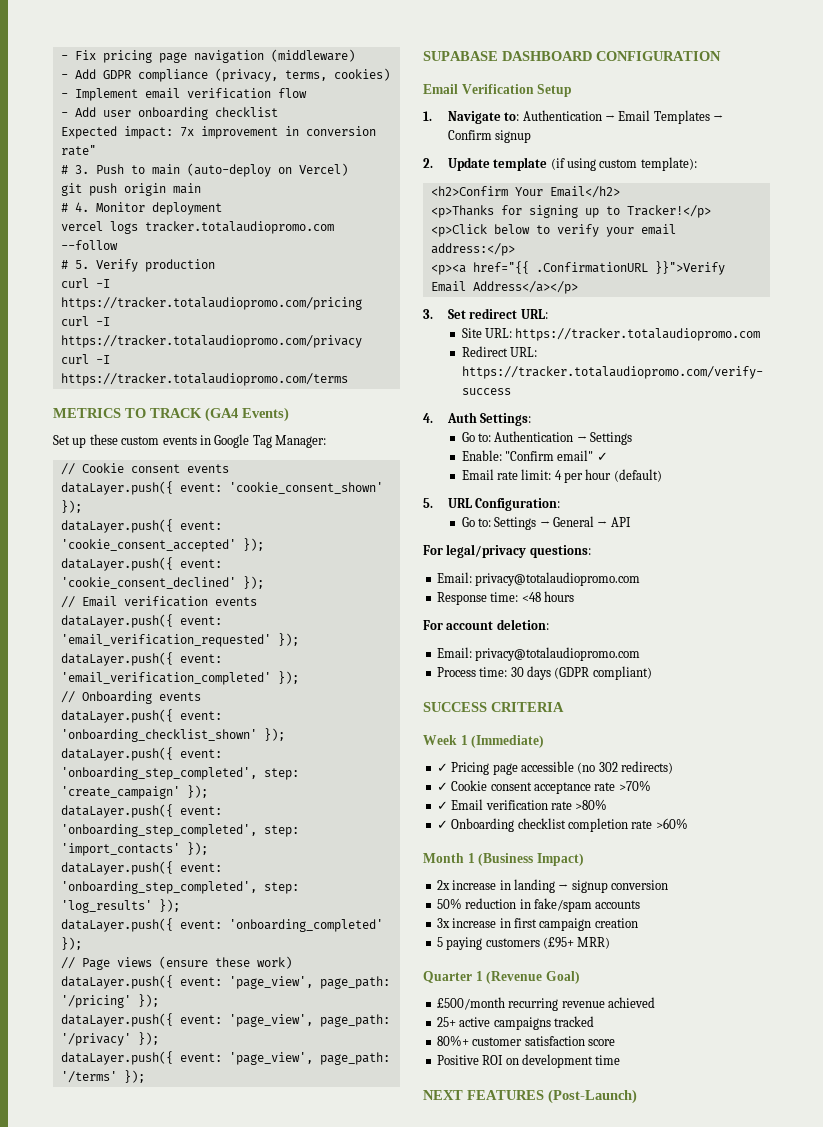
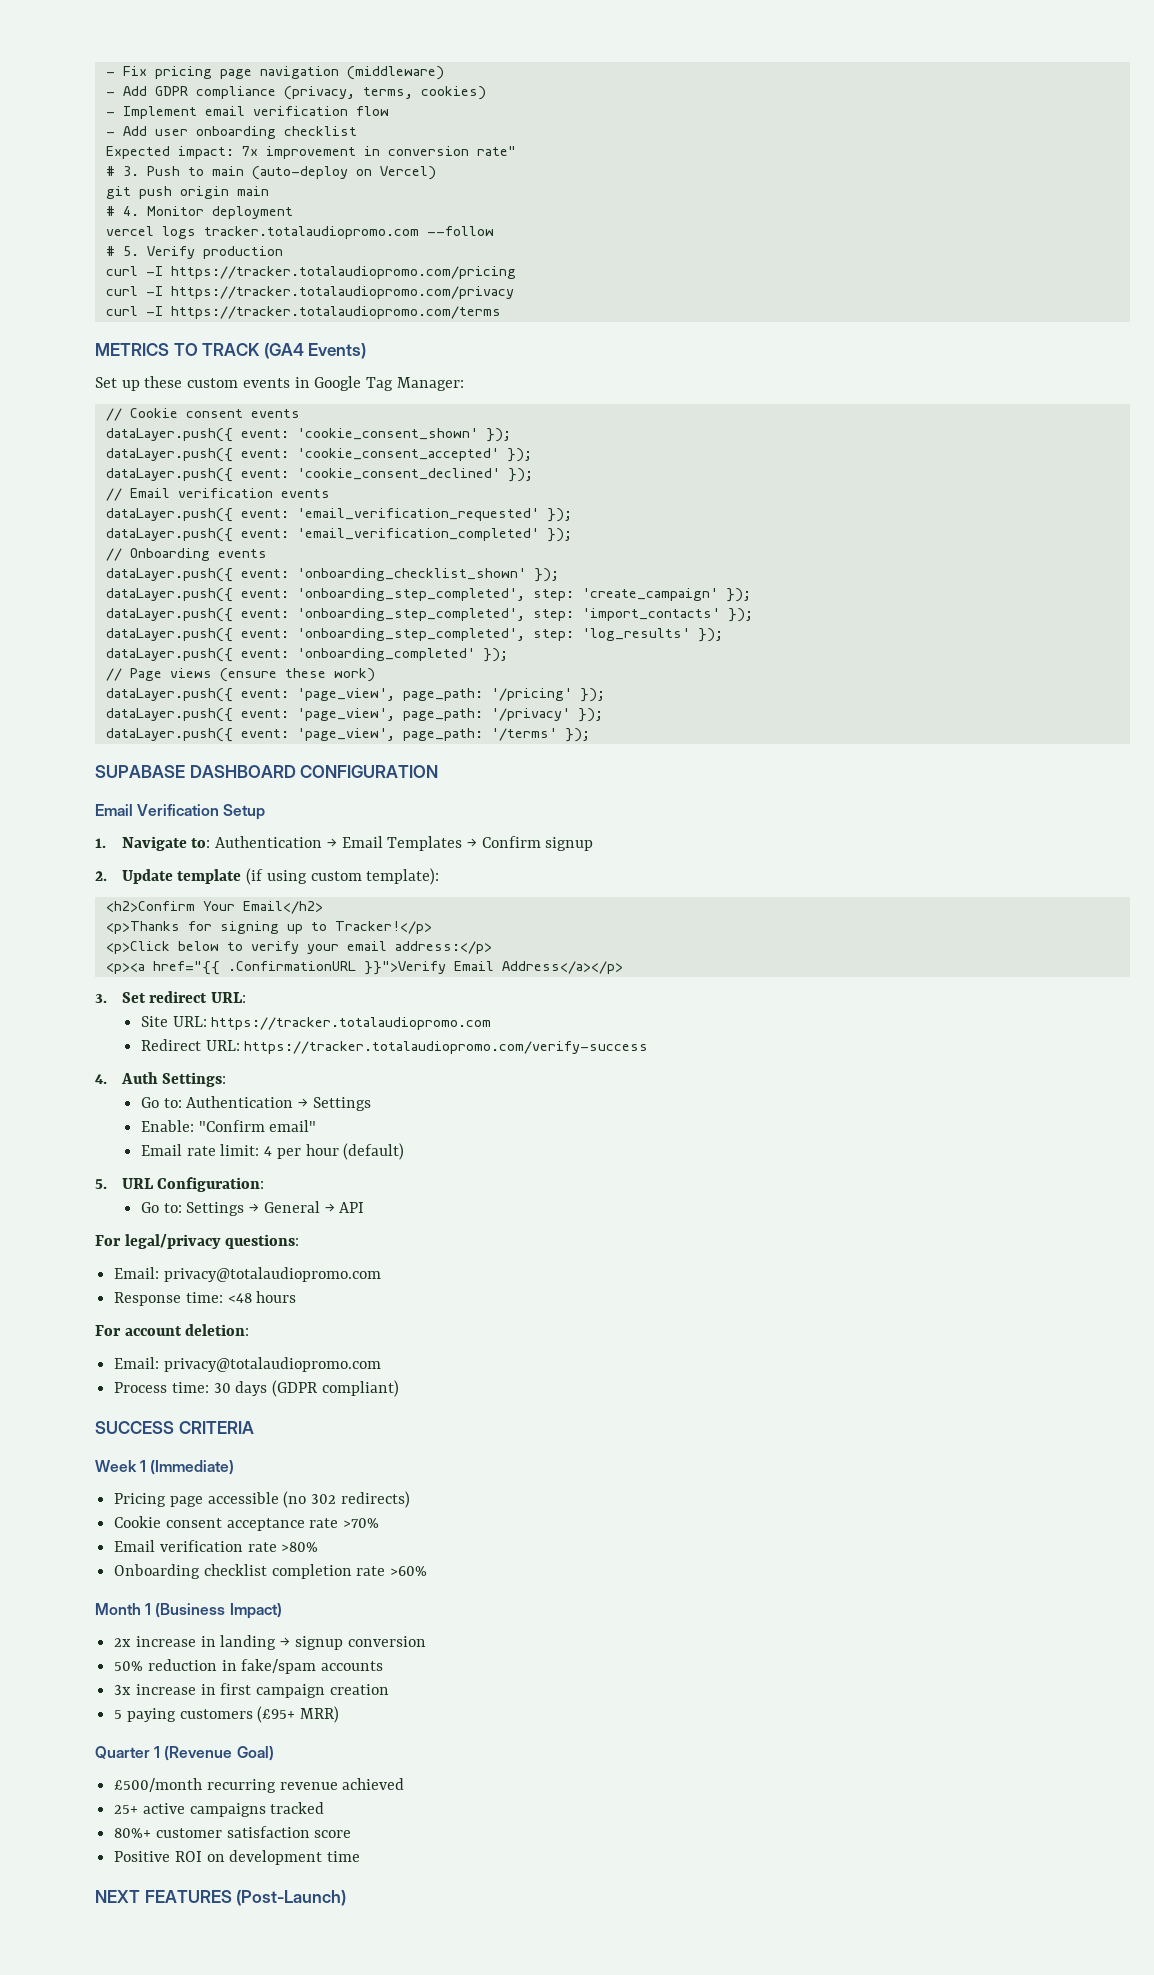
- Enable: "Confirm email" ✓
+ Enable: "Confirm email"
- ✓ Pricing page accessible (no 302 redirects)
+ Pricing page accessible (no 302 redirects)
- ✓ Cookie consent acceptance rate >70%
+ Cookie consent acceptance rate >70%
- ✓ Email verification rate >80%
+ Email verification rate >80%
- ✓ Onboarding checklist completion rate >60%
+ Onboarding checklist completion rate >60%

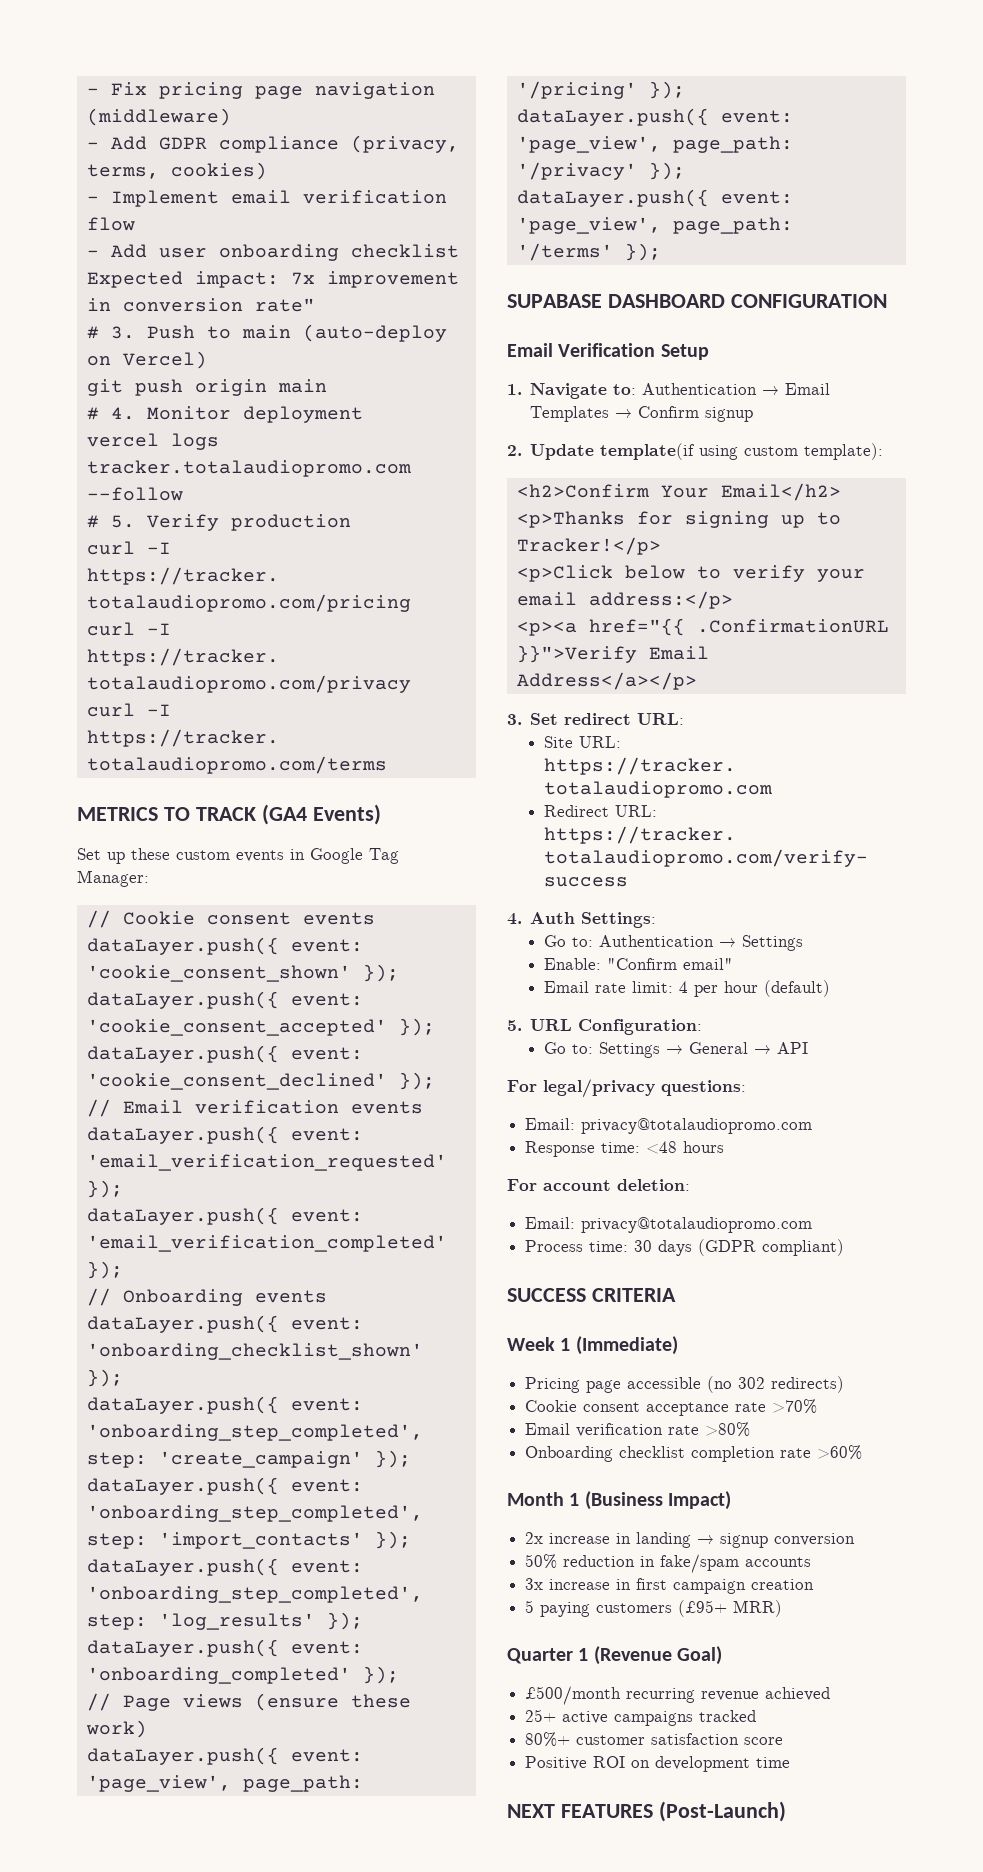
- 2. Update template (if using custom template):
+ 2. Update template(if using custom template):

